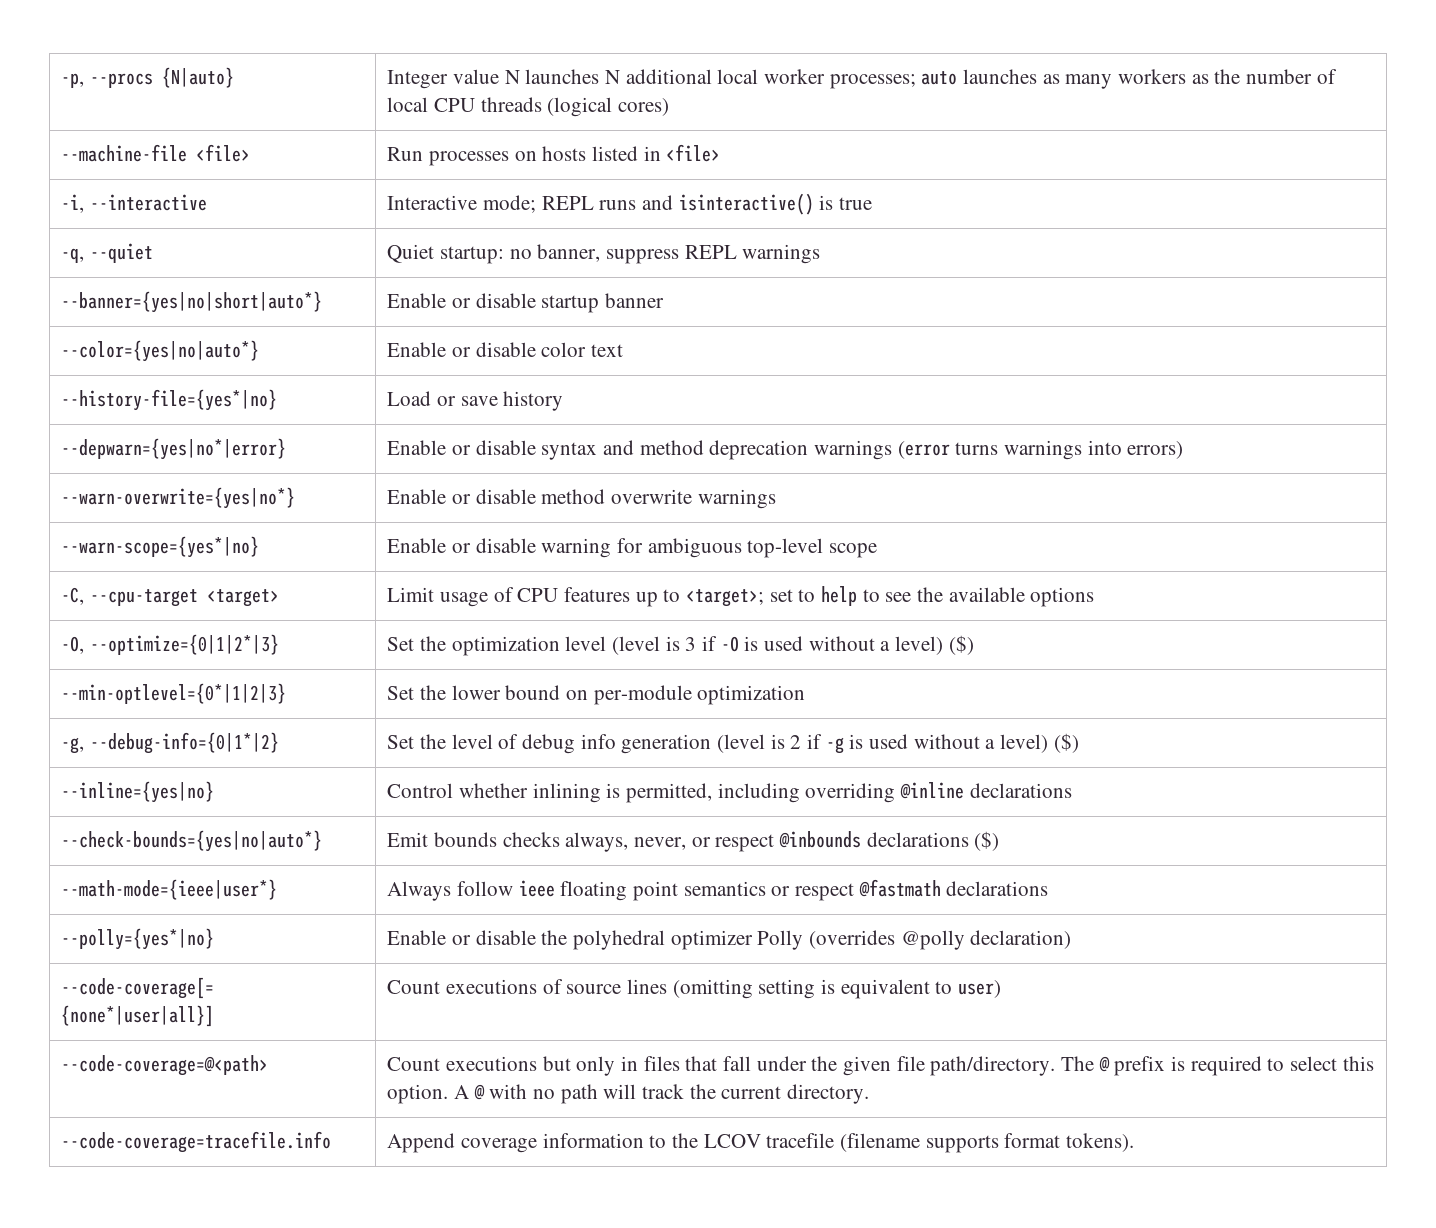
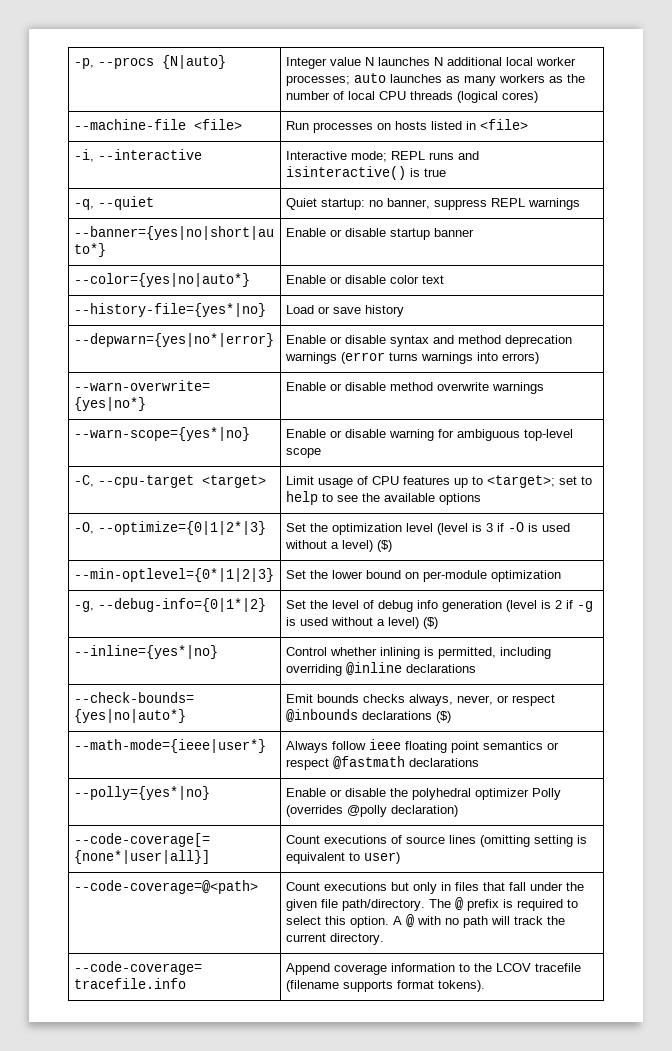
- --inline={yes|no} | Control whether inlining is permitted, including overriding @inline declarations
+ --inline={yes*|no} | Control whether inlining is permitted, including overriding @inline declarations

